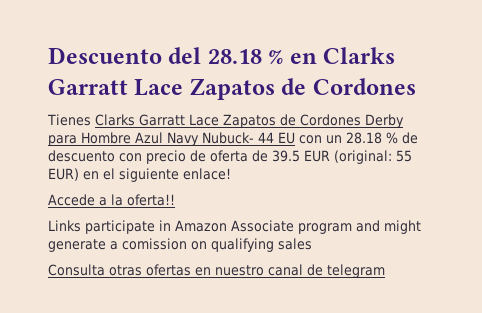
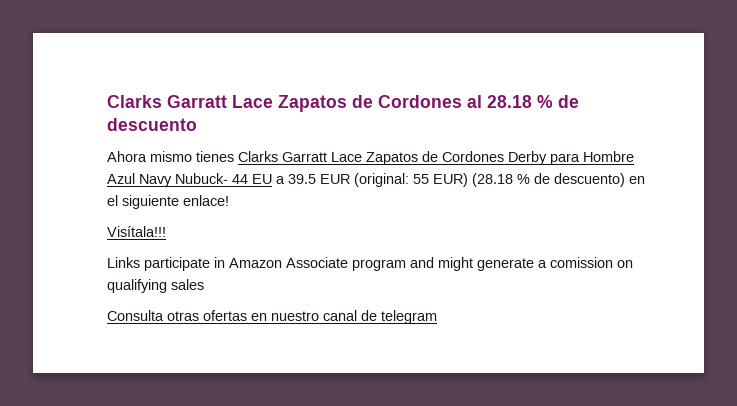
- Descuento del 28.18 % en Clarks Garratt Lace Zapatos de Cordones
- Tienes Clarks Garratt Lace Zapatos de Cordones Derby para Hombre Azul Navy Nubuck- 44 EU con un 28.18 % de descuento con precio de oferta de 39.5 EUR (original: 55 EUR) en el siguiente enlace!
+ Clarks Garratt Lace Zapatos de Cordones al 28.18 % de descuento
+ Ahora mismo tienes Clarks Garratt Lace Zapatos de Cordones Derby para Hombre Azul Navy Nubuck- 44 EU a 39.5 EUR (original: 55 EUR) (28.18 % de descuento) en el siguiente enlace!
- Accede a la oferta!!
+ Visítala!!!

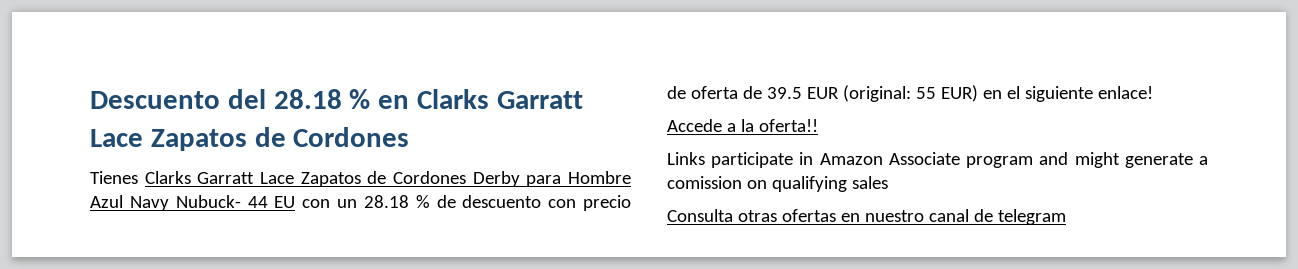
- Clarks Garratt Lace Zapatos de Cordones al 28.18 % de descuento
- Ahora mismo tienes Clarks Garratt Lace Zapatos de Cordones Derby para Hombre Azul Navy Nubuck- 44 EU a 39.5 EUR (original: 55 EUR) (28.18 % de descuento) en el siguiente enlace!
+ Descuento del 28.18 % en Clarks Garratt Lace Zapatos de Cordones
+ Tienes Clarks Garratt Lace Zapatos de Cordones Derby para Hombre Azul Navy Nubuck- 44 EU con un 28.18 % de descuento con precio de oferta de 39.5 EUR (original: 55 EUR) en el siguiente enlace!
- Visítala!!!
+ Accede a la oferta!!

